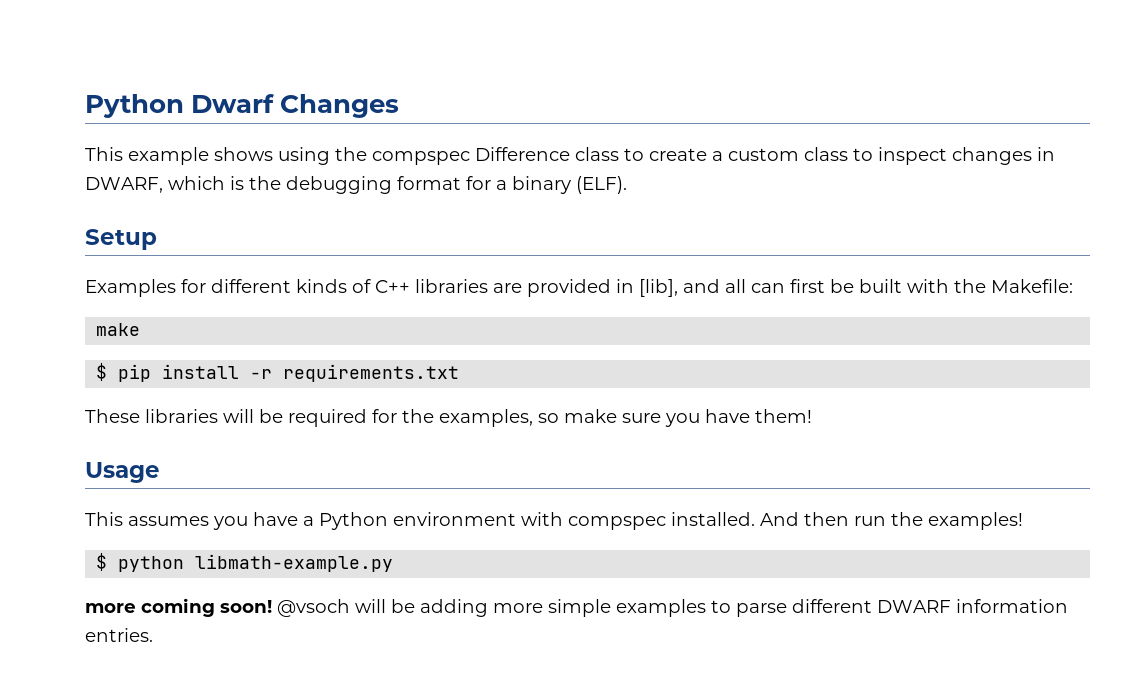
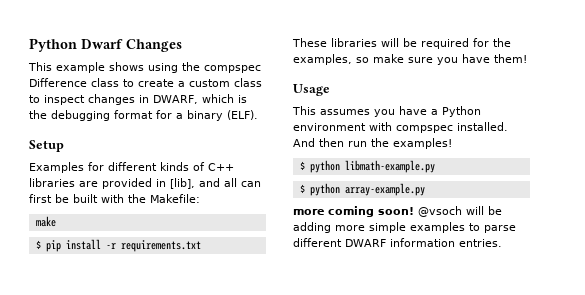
+ $ python array-example.py

